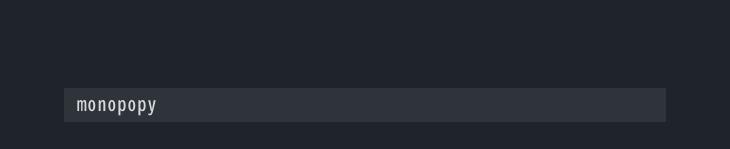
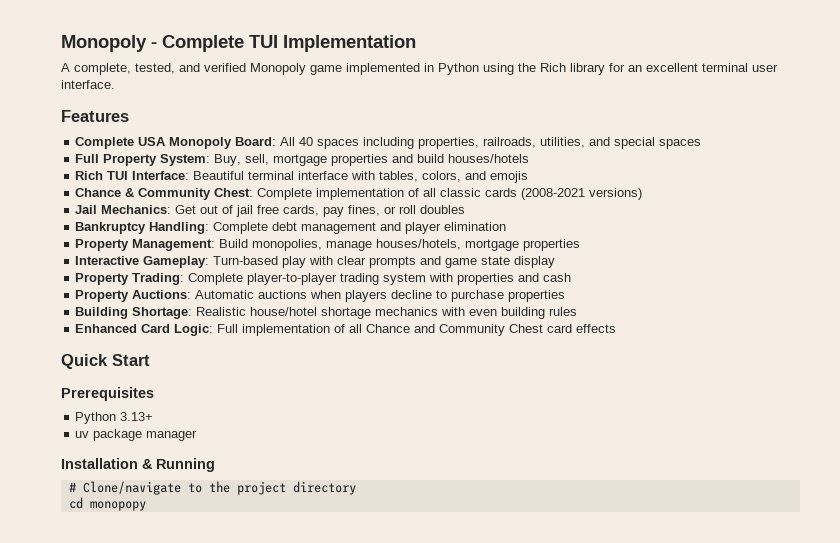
- monopopy
+ Monopoly - Complete TUI Implementation
+ A complete, tested, and verified Monopoly game implemented in Python using the Rich library for an excellent terminal user interface.
+ Features
+ Complete USA Monopoly Board: All 40 spaces including properties, railroads, utilities, and special spaces
+ Full Property System: Buy, sell, mortgage properties and build houses/hotels
+ Rich TUI Interface: Beautiful terminal interface with tables, colors, and emojis
+ Chance & Community Chest: Complete implementation of all classic cards (2008-2021 versions)
+ Jail Mechanics: Get out of jail free cards, pay fines, or roll doubles
+ Bankruptcy Handling: Complete debt management and player elimination
+ Property Management: Build monopolies, manage houses/hotels, mortgage properties
+ Interactive Gameplay: Turn-based play with clear prompts and game state display
+ Property Trading: Complete player-to-player trading system with properties and cash
+ Property Auctions: Automatic auctions when players decline to purchase properties
+ Building Shortage: Realistic house/hotel shortage mechanics with even building rules
+ Enhanced Card Logic: Full implementation of all Chance and Community Chest card effects
+ Quick Start
+ Prerequisites
+ Python 3.13+
+ uv package manager
+ Installation & Running
+ # Clone/navigate to the project directory
+ cd monopopy

